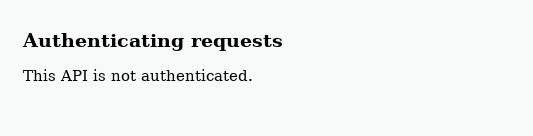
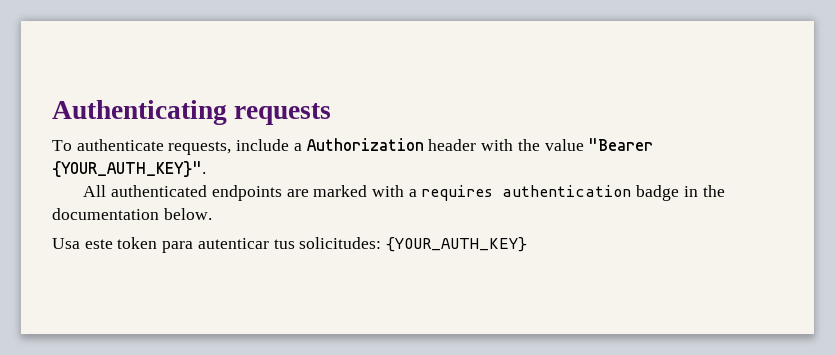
- This API is not authenticated.
+ To authenticate requests, include a Authorization header with the value "Bearer {YOUR_AUTH_KEY}".
+ All authenticated endpoints are marked with a requires authentication badge in the documentation below.
+ Usa este token para autenticar tus solicitudes: {YOUR_AUTH_KEY}

